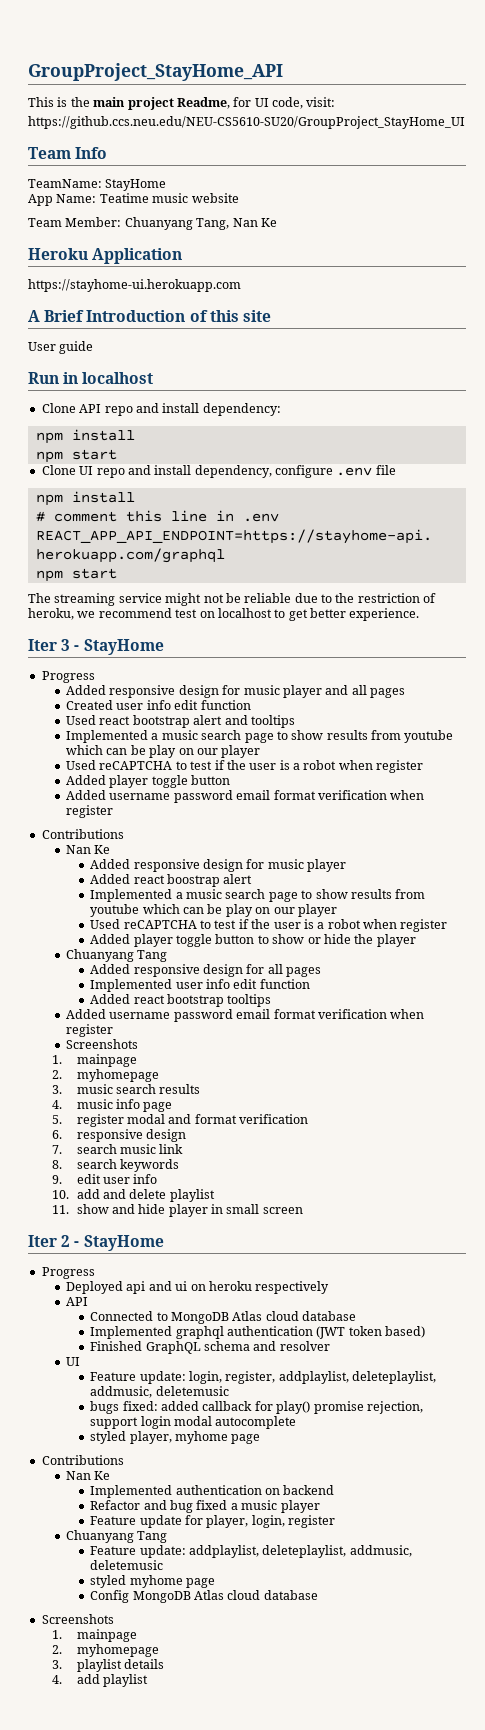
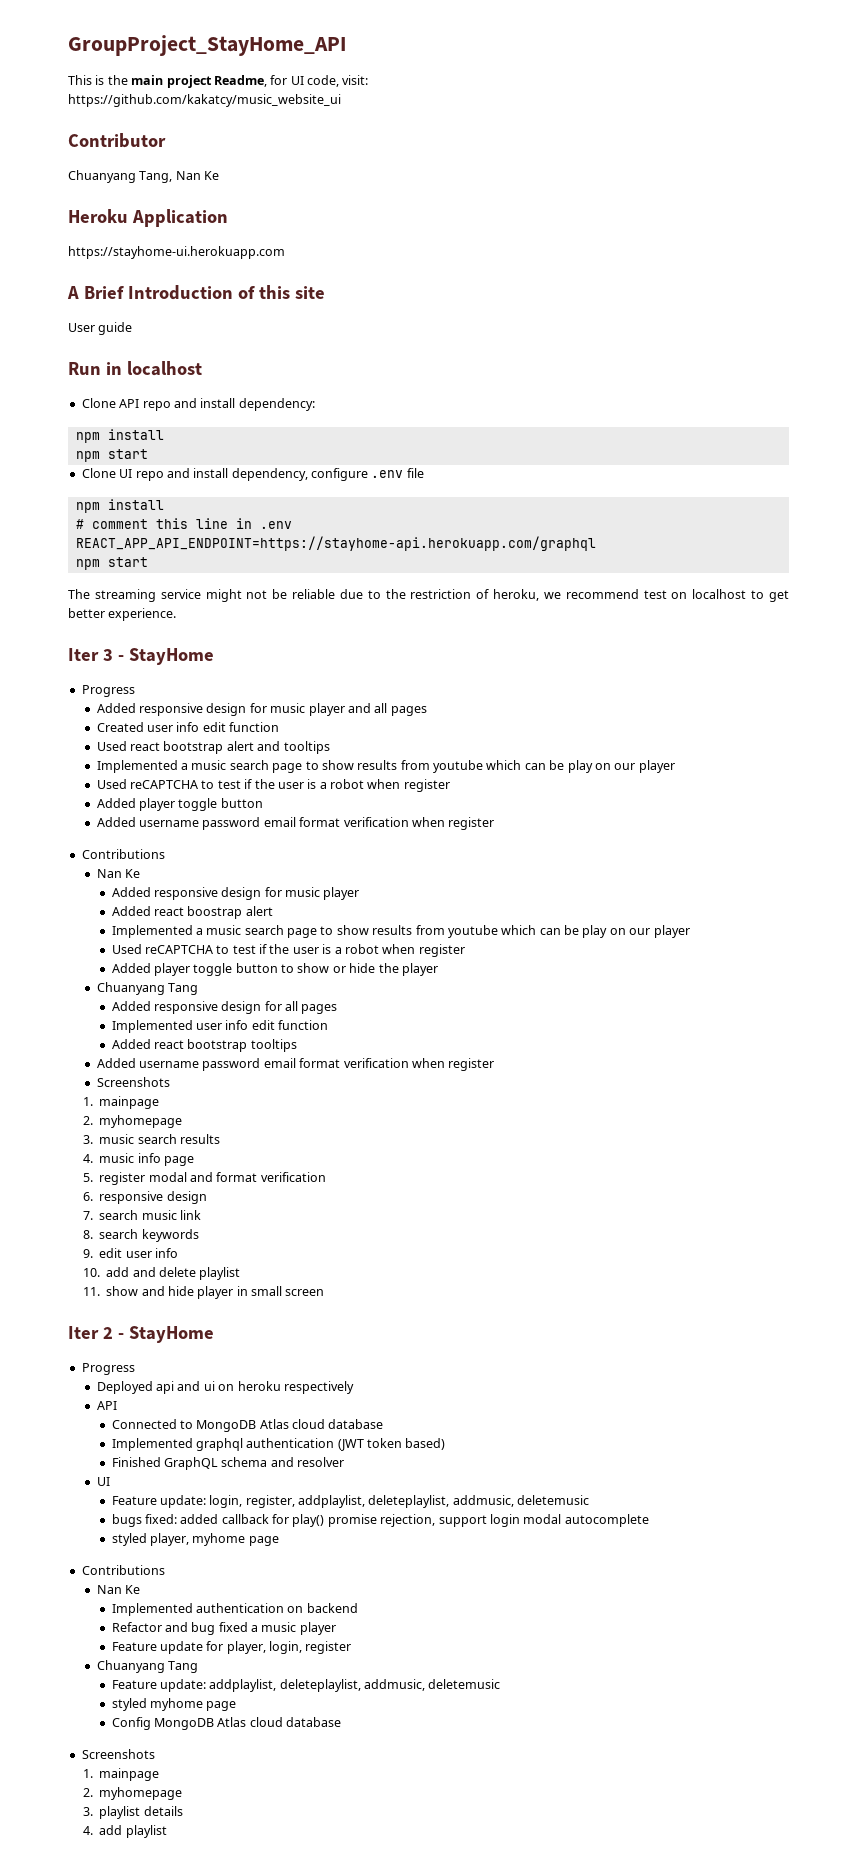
- https://github.ccs.neu.edu/NEU-CS5610-SU20/GroupProject_StayHome_UI
- Team Info
- TeamName: StayHome
- App Name: Teatime music website
- Team Member: Chuanyang Tang, Nan Ke
+ https://github.com/kakatcy/music_website_ui
+ Contributor
+ Chuanyang Tang, Nan Ke

